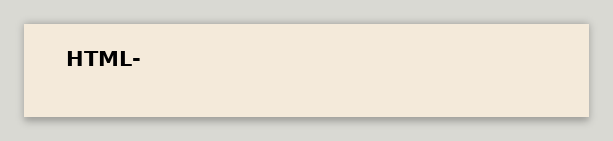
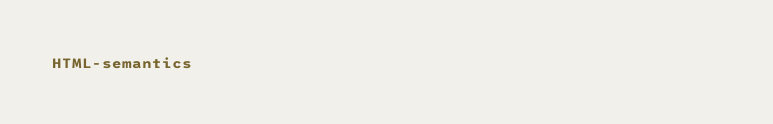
- HTML-
+ HTML-semantics

